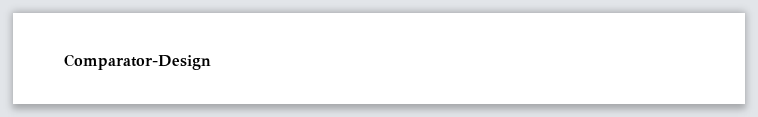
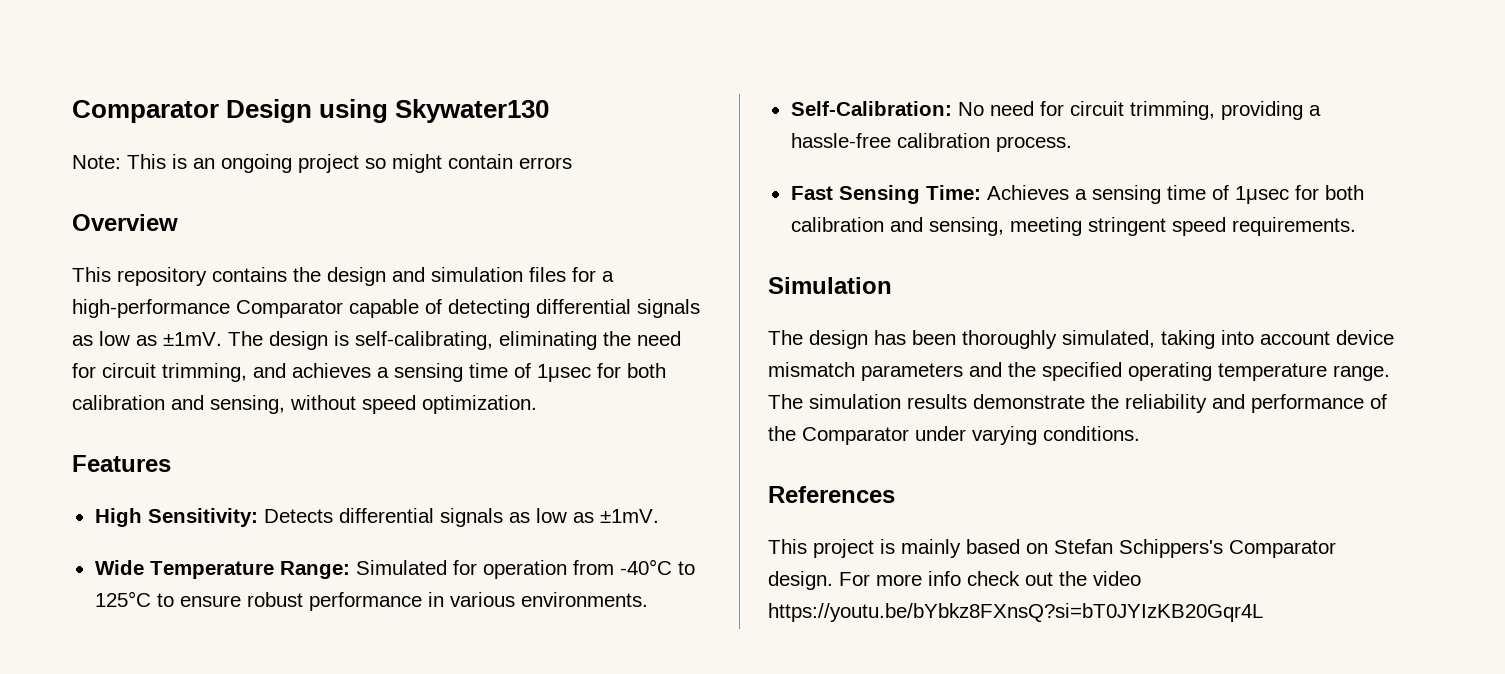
- Comparator-Design
+ Comparator Design using Skywater130
+ Note: This is an ongoing project so might contain errors
+ Overview
+ This repository contains the design and simulation files for a high-performance Comparator capable of detecting differential signals as low as ±1mV. The design is self-calibrating, eliminating the need for circuit trimming, and achieves a sensing time of 1μsec for both calibration and sensing, without speed optimization.
+ Features
+ High Sensitivity: Detects differential signals as low as ±1mV.
+ Wide Temperature Range: Simulated for operation from -40°C to 125°C to ensure robust performance in various environments.
+ Self-Calibration: No need for circuit trimming, providing a hassle-free calibration process.
+ Fast Sensing Time: Achieves a sensing time of 1μsec for both calibration and sensing, meeting stringent speed requirements.
+ Simulation
+ The design has been thoroughly simulated, taking into account device mismatch parameters and the specified operating temperature range. The simulation results demonstrate the reliability and performance of the Comparator under varying conditions.
+ References
+ This project is mainly based on Stefan Schippers's Comparator design. For more info check out the video https://youtu.be/bYbkz8FXnsQ?si=bT0JYIzKB20Gqr4L

